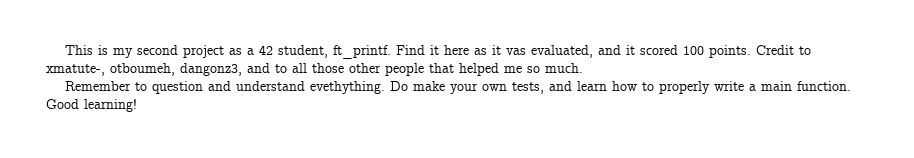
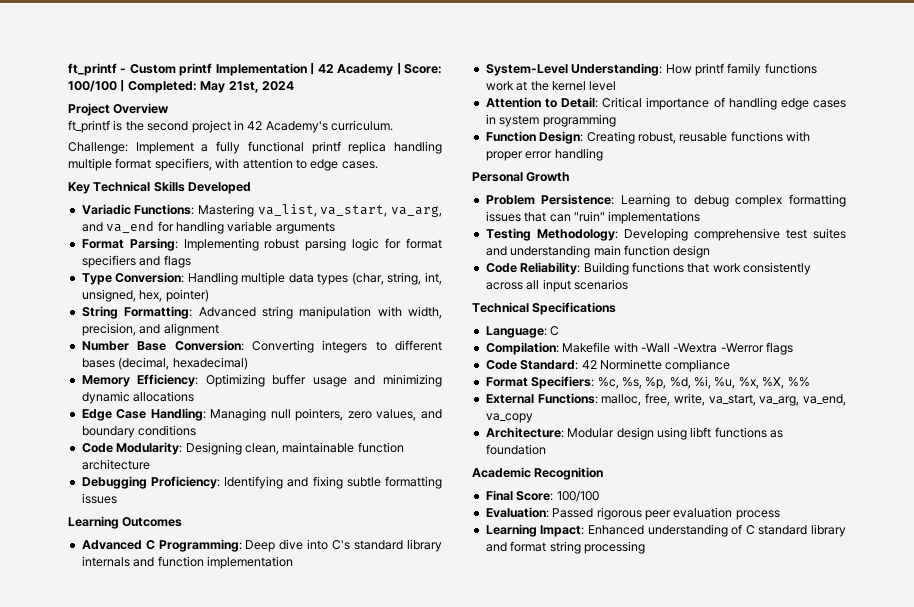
- This is my second project as a 42 student, ft_printf. Find it here as it vas evaluated, and it scored 100 points. Credit to xmatute-, otboumeh, dangonz3, and to all those other people that helped me so much.
- Remember to question and understand evethything. Do make your own tests, and learn how to properly write a main function. Good learning!
+ ft_printf - Custom printf Implementation | 42 Academy | Score: 100/100 | Completed: May 21st, 2024
+ Project Overview
+ ft_printf is the second project in 42 Academy's curriculum.
+ Challenge: Implement a fully functional printf replica handling multiple format specifiers, with attention to edge cases.
+ Key Technical Skills Developed
+ Variadic Functions: Mastering va_list, va_start, va_arg, and va_end for handling variable arguments
+ Format Parsing: Implementing robust parsing logic for format specifiers and flags
+ Type Conversion: Handling multiple data types (char, string, int, unsigned, hex, pointer)
+ String Formatting: Advanced string manipulation with width, precision, and alignment
+ Number Base Conversion: Converting integers to different bases (decimal, hexadecimal)
+ Memory Efficiency: Optimizing buffer usage and minimizing dynamic allocations
+ Edge Case Handling: Managing null pointers, zero values, and boundary conditions
+ Code Modularity: Designing clean, maintainable function architecture
+ Debugging Proficiency: Identifying and fixing subtle formatting issues
+ Learning Outcomes
+ Advanced C Programming: Deep dive into C's standard library internals and function implementation
+ System-Level Understanding: How printf family functions work at the kernel level
+ Attention to Detail: Critical importance of handling edge cases in system programming
+ Function Design: Creating robust, reusable functions with proper error handling
+ Personal Growth
+ Problem Persistence: Learning to debug complex formatting issues that can "ruin" implementations
+ Testing Methodology: Developing comprehensive test suites and understanding main function design
+ Code Reliability: Building functions that work consistently across all input scenarios
+ Technical Specifications
+ Language: C
+ Compilation: Makefile with -Wall -Wextra -Werror flags
+ Code Standard: 42 Norminette compliance
+ Format Specifiers: %c, %s, %p, %d, %i, %u, %x, %X, %%
+ External Functions: malloc, free, write, va_start, va_arg, va_end, va_copy
+ Architecture: Modular design using libft functions as foundation
+ Academic Recognition
+ Final Score: 100/100
+ Evaluation: Passed rigorous peer evaluation process
+ Learning Impact: Enhanced understanding of C standard library and format string processing

